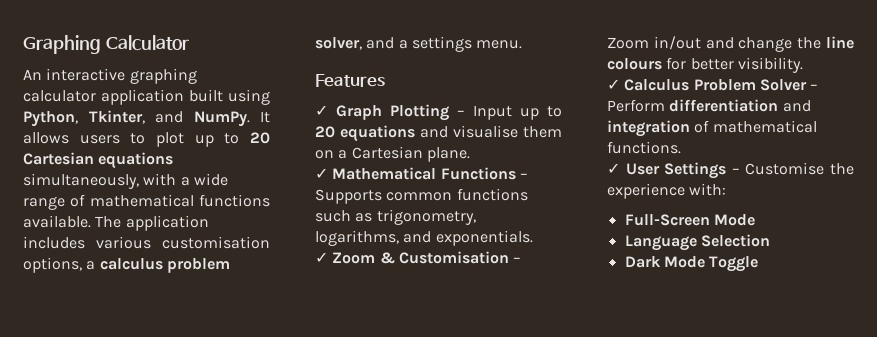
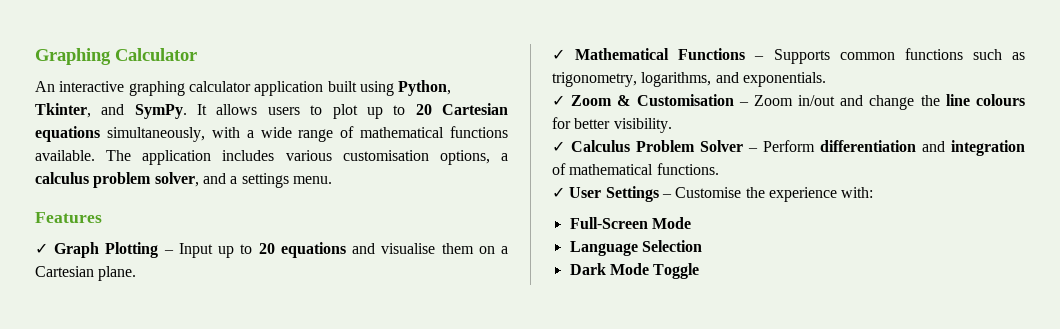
- An interactive graphing calculator application built using Python, Tkinter, and NumPy.
+ An interactive graphing calculator application built using Python, Tkinter, and SymPy.

